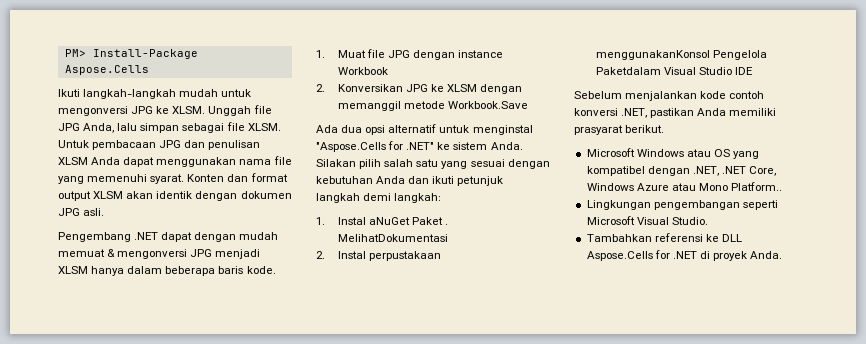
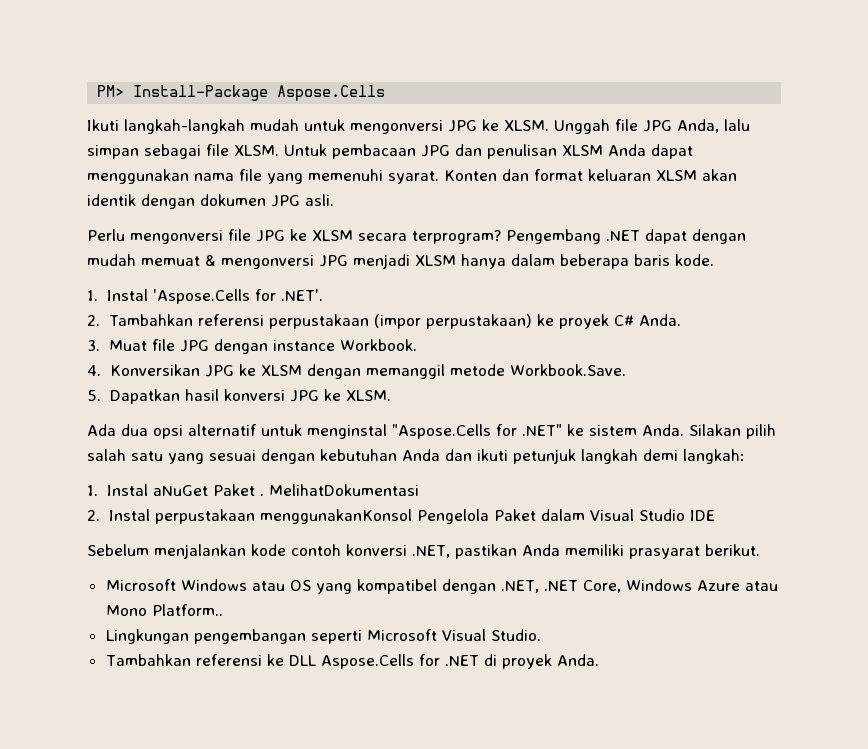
- Konten dan format output XLSM akan identik dengan dokumen JPG asli.
+ Konten dan format keluaran XLSM akan identik dengan dokumen JPG asli.
+ Perlu mengonversi file JPG ke XLSM secara terprogram?
- 1. Muat file JPG dengan instance Workbook
- 2. Konversikan JPG ke XLSM dengan memanggil metode Workbook.Save
+ 1. Instal 'Aspose.Cells for .NET'.
+ 2. Tambahkan referensi perpustakaan (impor perpustakaan) ke proyek C# Anda.
+ 3. Muat file JPG dengan instance Workbook.
+ 4. Konversikan JPG ke XLSM dengan memanggil metode Workbook.Save.
+ 5. Dapatkan hasil konversi JPG ke XLSM.
- 2. Instal perpustakaan menggunakanKonsol Pengelola Paketdalam Visual Studio IDE
+ 2. Instal perpustakaan menggunakanKonsol Pengelola Paket dalam Visual Studio IDE

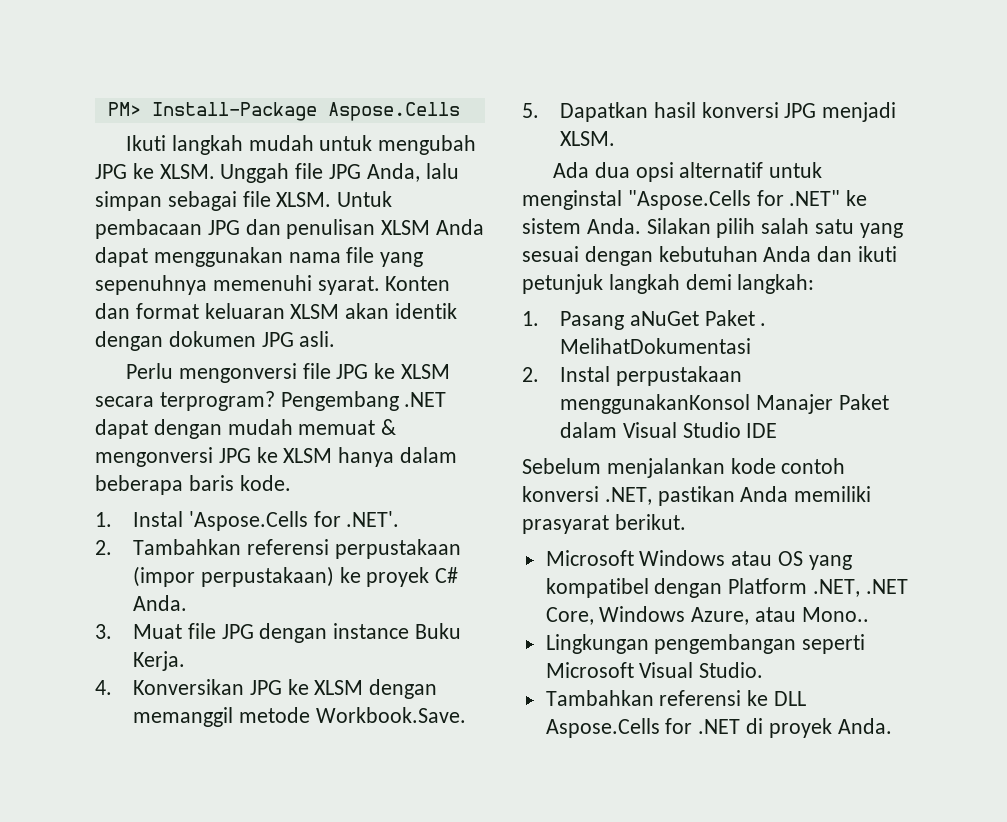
- Ikuti langkah-langkah mudah untuk mengonversi JPG ke XLSM.
+ Ikuti langkah mudah untuk mengubah JPG ke XLSM.
- Untuk pembacaan JPG dan penulisan XLSM Anda dapat menggunakan nama file yang memenuhi syarat.
+ Untuk pembacaan JPG dan penulisan XLSM Anda dapat menggunakan nama file yang sepenuhnya memenuhi syarat.
- Pengembang .NET dapat dengan mudah memuat & mengonversi JPG menjadi XLSM hanya dalam beberapa baris kode.
+ Pengembang .NET dapat dengan mudah memuat & mengonversi JPG ke XLSM hanya dalam beberapa baris kode.
- 3. Muat file JPG dengan instance Workbook.
+ 3. Muat file JPG dengan instance Buku Kerja.
- 5. Dapatkan hasil konversi JPG ke XLSM.
+ 5. Dapatkan hasil konversi JPG menjadi XLSM.
- 1. Instal aNuGet Paket .
+ 1. Pasang aNuGet Paket .
- 2. Instal perpustakaan menggunakanKonsol Pengelola Paket dalam Visual Studio IDE
+ 2. Instal perpustakaan menggunakanKonsol Manajer Paket dalam Visual Studio IDE
- Microsoft Windows atau OS yang kompatibel dengan .NET, .NET Core, Windows Azure atau Mono Platform..
+ Microsoft Windows atau OS yang kompatibel dengan Platform .NET, .NET Core, Windows Azure, atau Mono..

